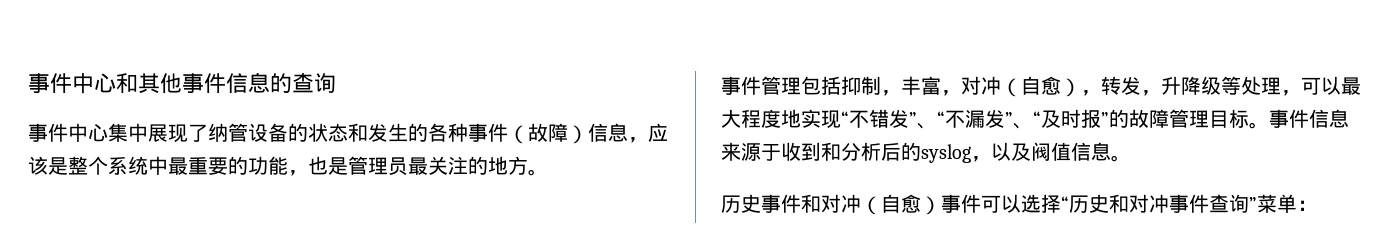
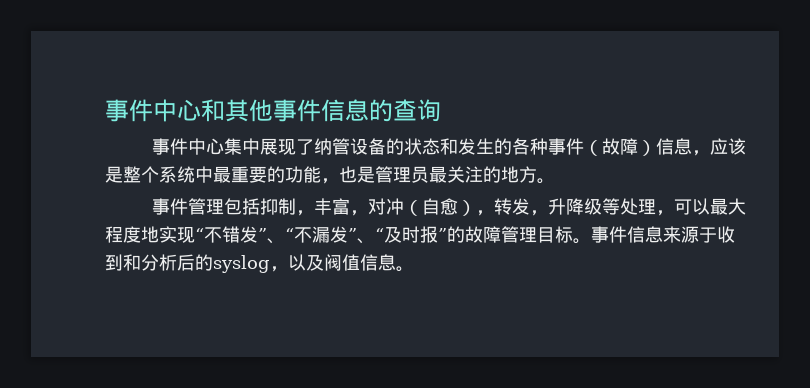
- 历史事件和对冲（自愈）事件可以选择“历史和对冲事件查询”菜单：

